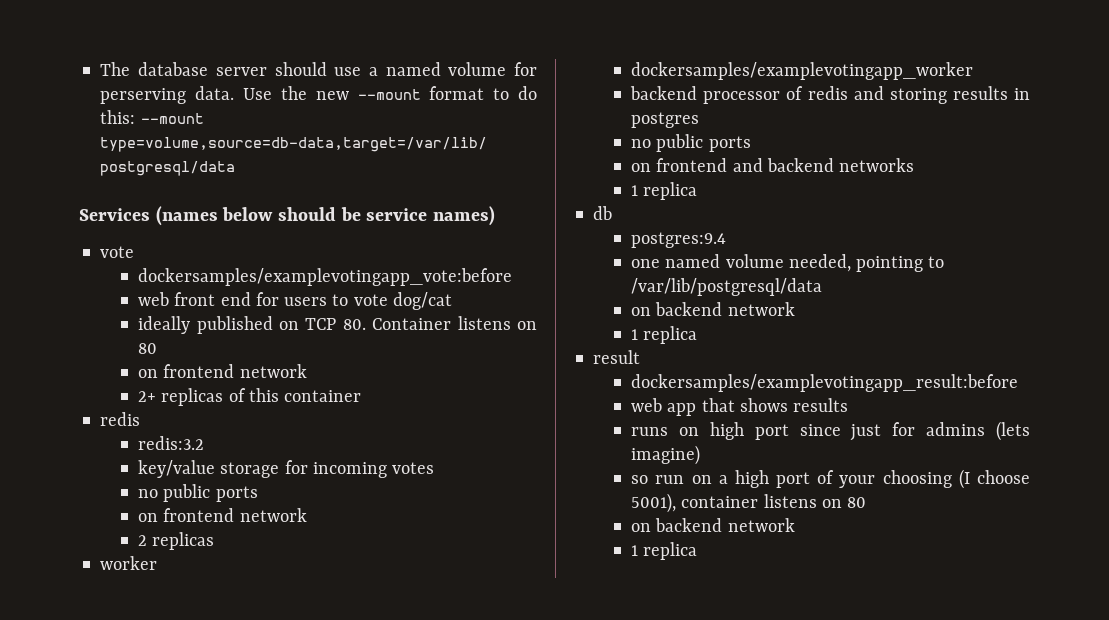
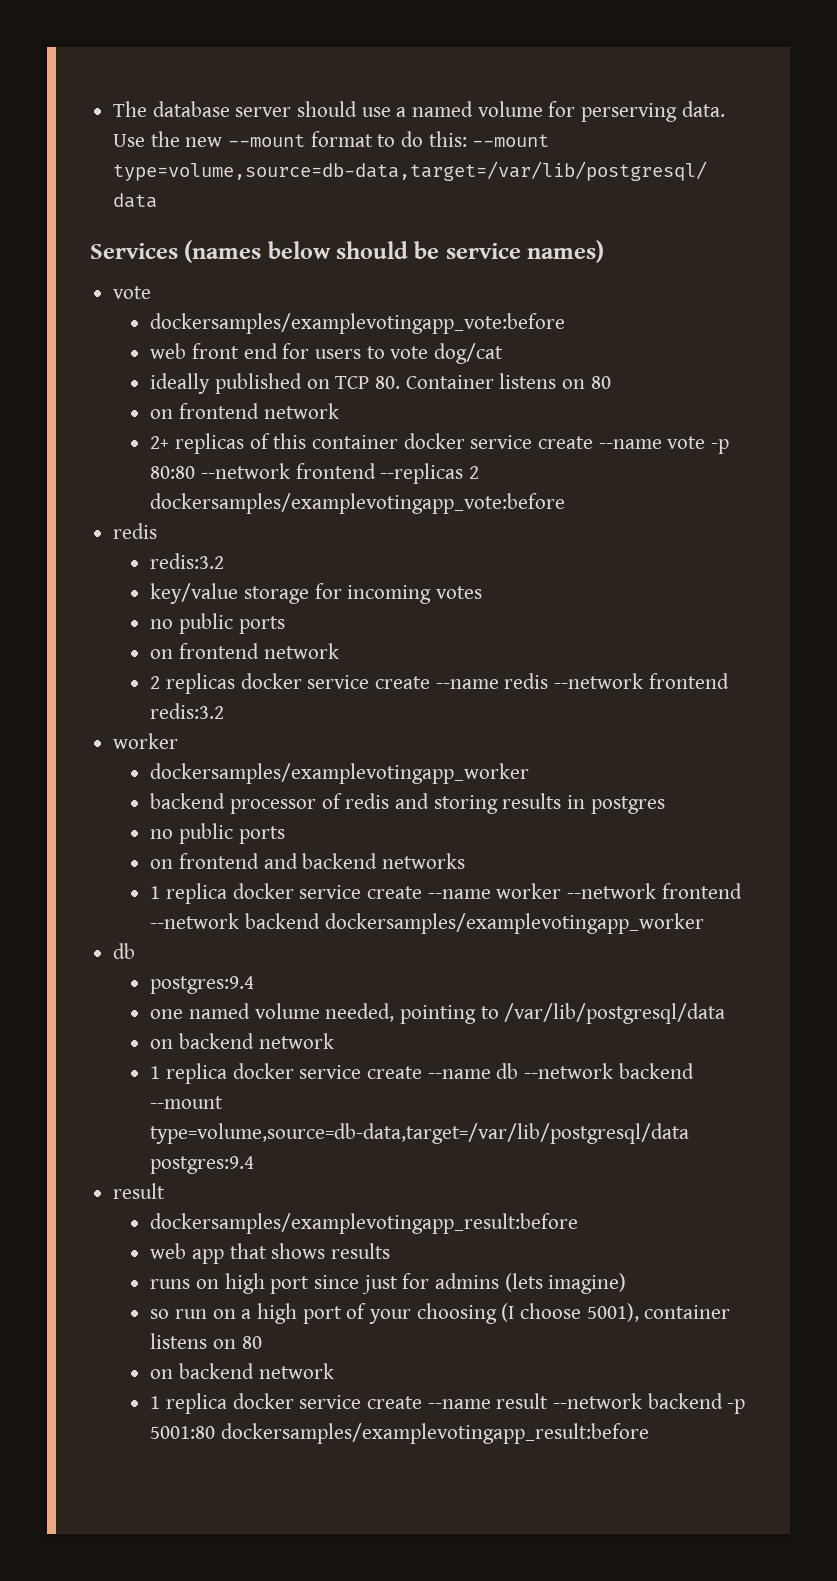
- 2+ replicas of this container
+ 2+ replicas of this container docker service create --name vote -p 80:80 --network frontend --replicas 2 dockersamples/examplevotingapp_vote:before
- 2 replicas
+ 2 replicas docker service create --name redis --network frontend redis:3.2
  on frontend and backend networks
- 1 replica
+ 1 replica docker service create --name worker --network frontend --network backend dockersamples/examplevotingapp_worker
  one named volume needed, pointing to /var/lib/postgresql/data
  on backend network
- 1 replica
+ 1 replica docker service create --name db --network backend --mount type=volume,source=db-data,target=/var/lib/postgresql/data postgres:9.4
  so run on a high port of your choosing (I choose 5001), container listens on 80
  on backend network
- 1 replica
+ 1 replica docker service create --name result --network backend -p 5001:80 dockersamples/examplevotingapp_result:before

